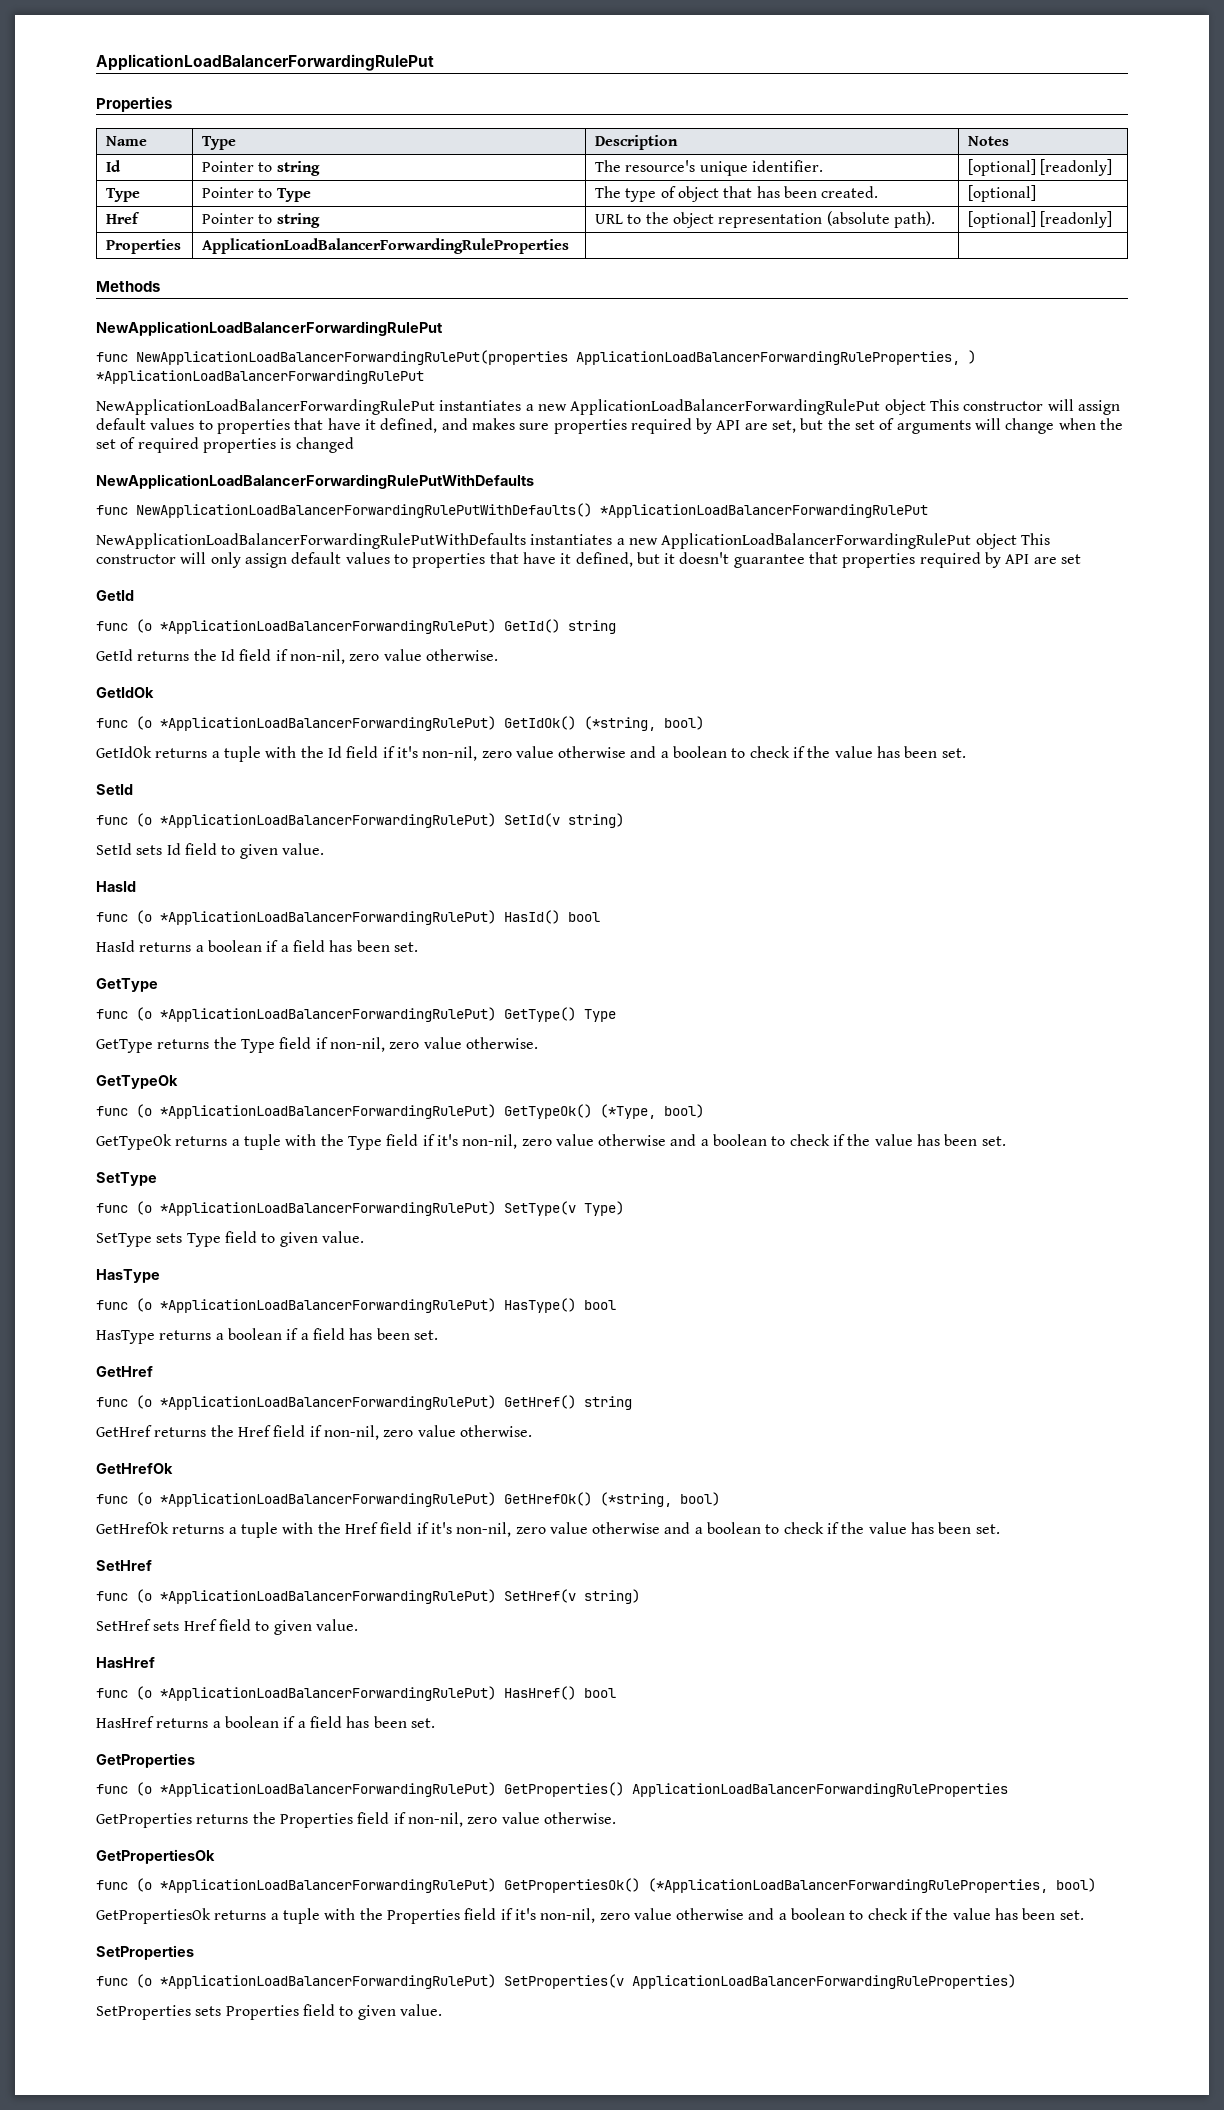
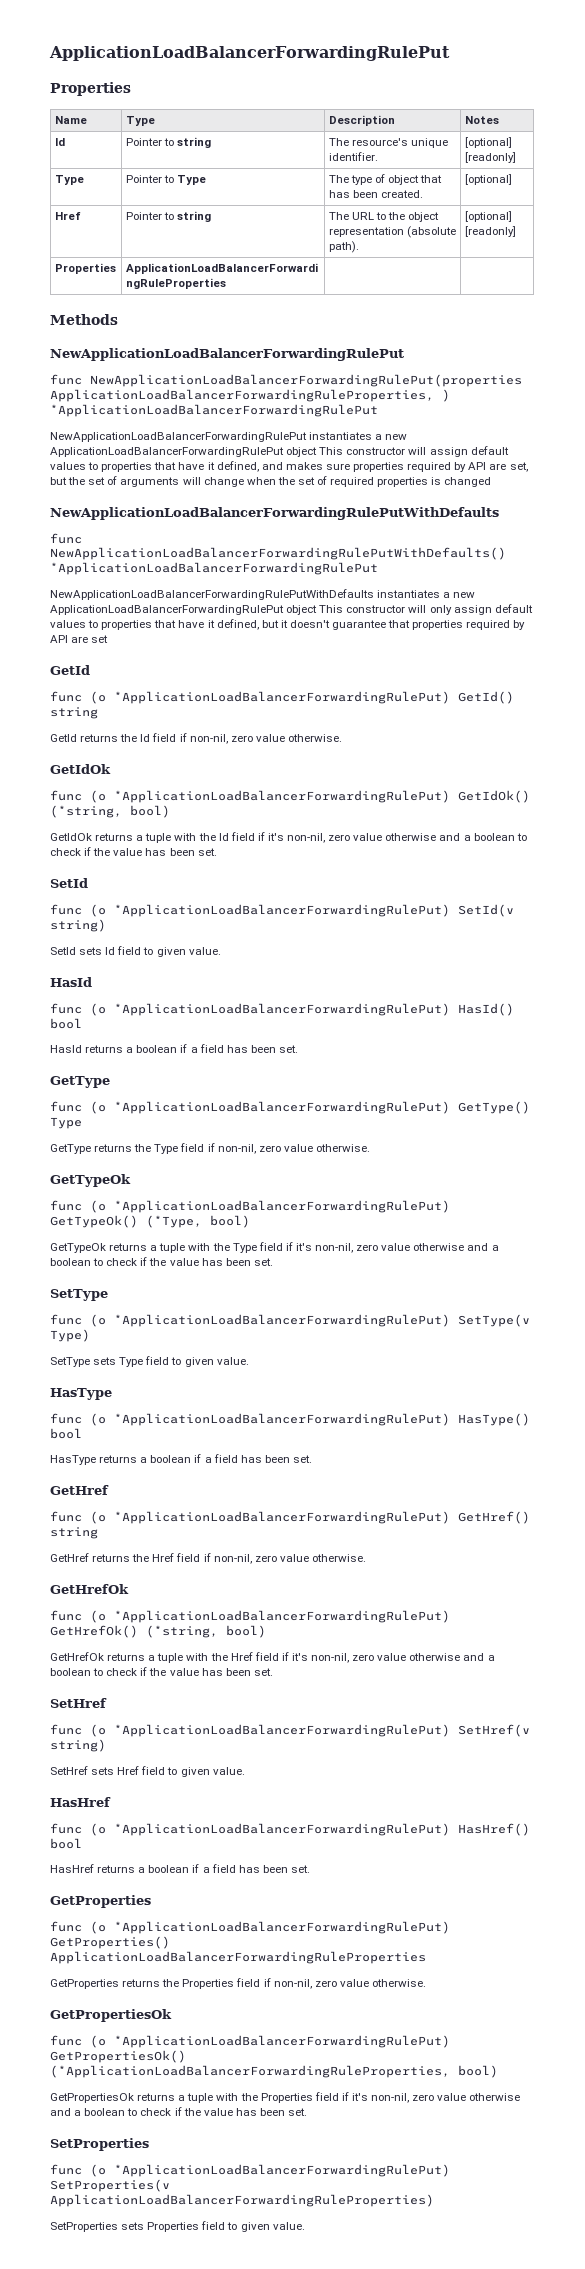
- Href | Pointer to string | URL to the object representation (absolute path). | [optional] [readonly]
+ Href | Pointer to string | The URL to the object representation (absolute path). | [optional] [readonly]

